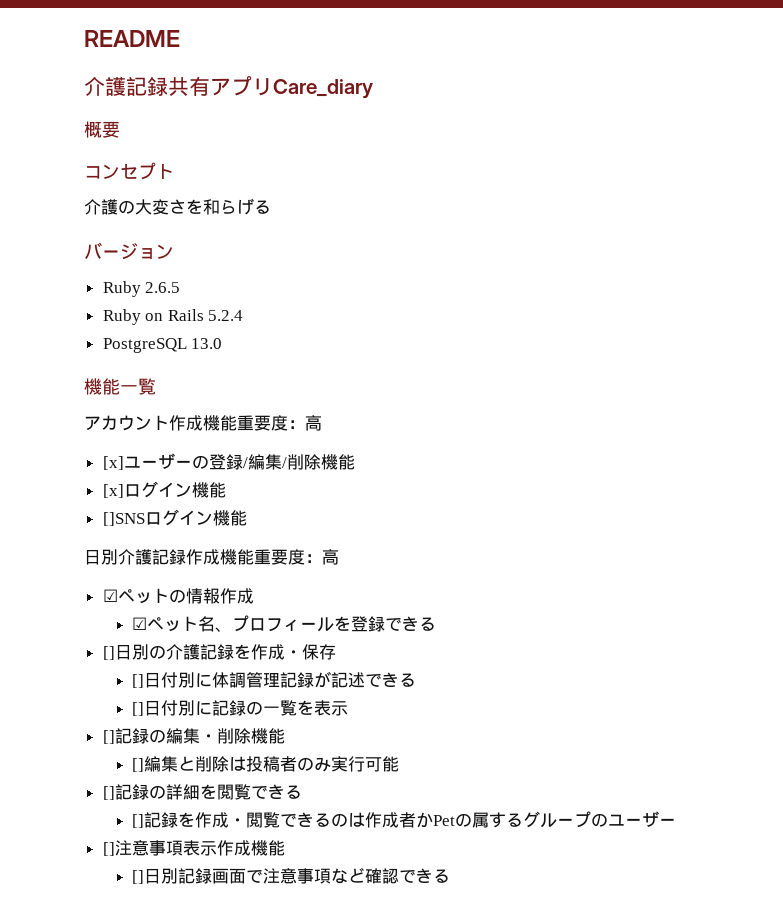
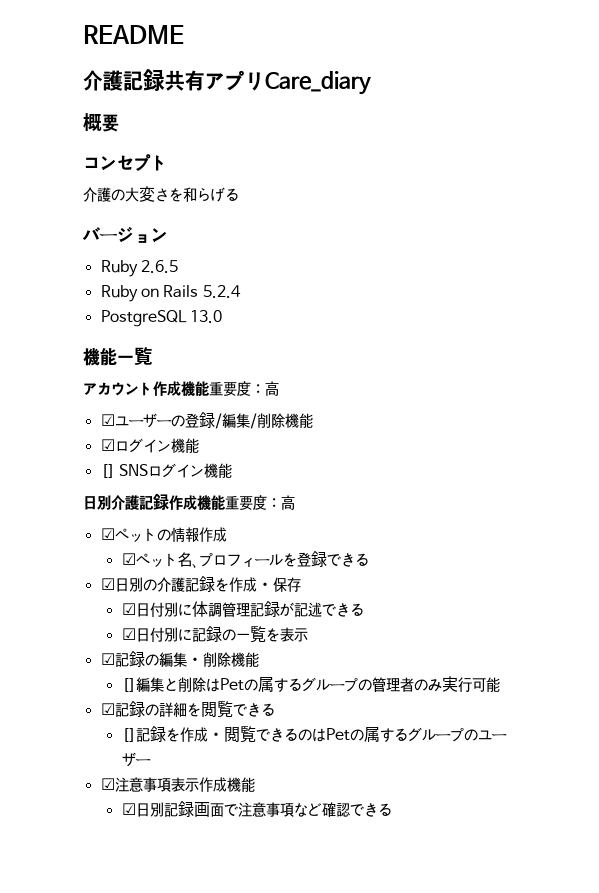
- [x]ユーザーの登録/編集/削除機能
+ ☑ユーザーの登録/編集/削除機能
- [x]ログイン機能
- []SNSログイン機能
+ ☑ログイン機能
+ [] SNSログイン機能
- []日別の介護記録を作成・保存
+ ☑日別の介護記録を作成・保存
- []日付別に体調管理記録が記述できる
+ ☑日付別に体調管理記録が記述できる
- []日付別に記録の一覧を表示
+ ☑日付別に記録の一覧を表示
- []記録の編集・削除機能
+ ☑記録の編集・削除機能
- []編集と削除は投稿者のみ実行可能
+ []編集と削除はPetの属するグループの管理者のみ実行可能
- []記録の詳細を閲覧できる
+ ☑記録の詳細を閲覧できる
- []記録を作成・閲覧できるのは作成者かPetの属するグループのユーザー
+ []記録を作成・閲覧できるのはPetの属するグループのユーザー
- []注意事項表示作成機能
+ ☑注意事項表示作成機能
- []日別記録画面で注意事項など確認できる
+ ☑日別記録画面で注意事項など確認できる

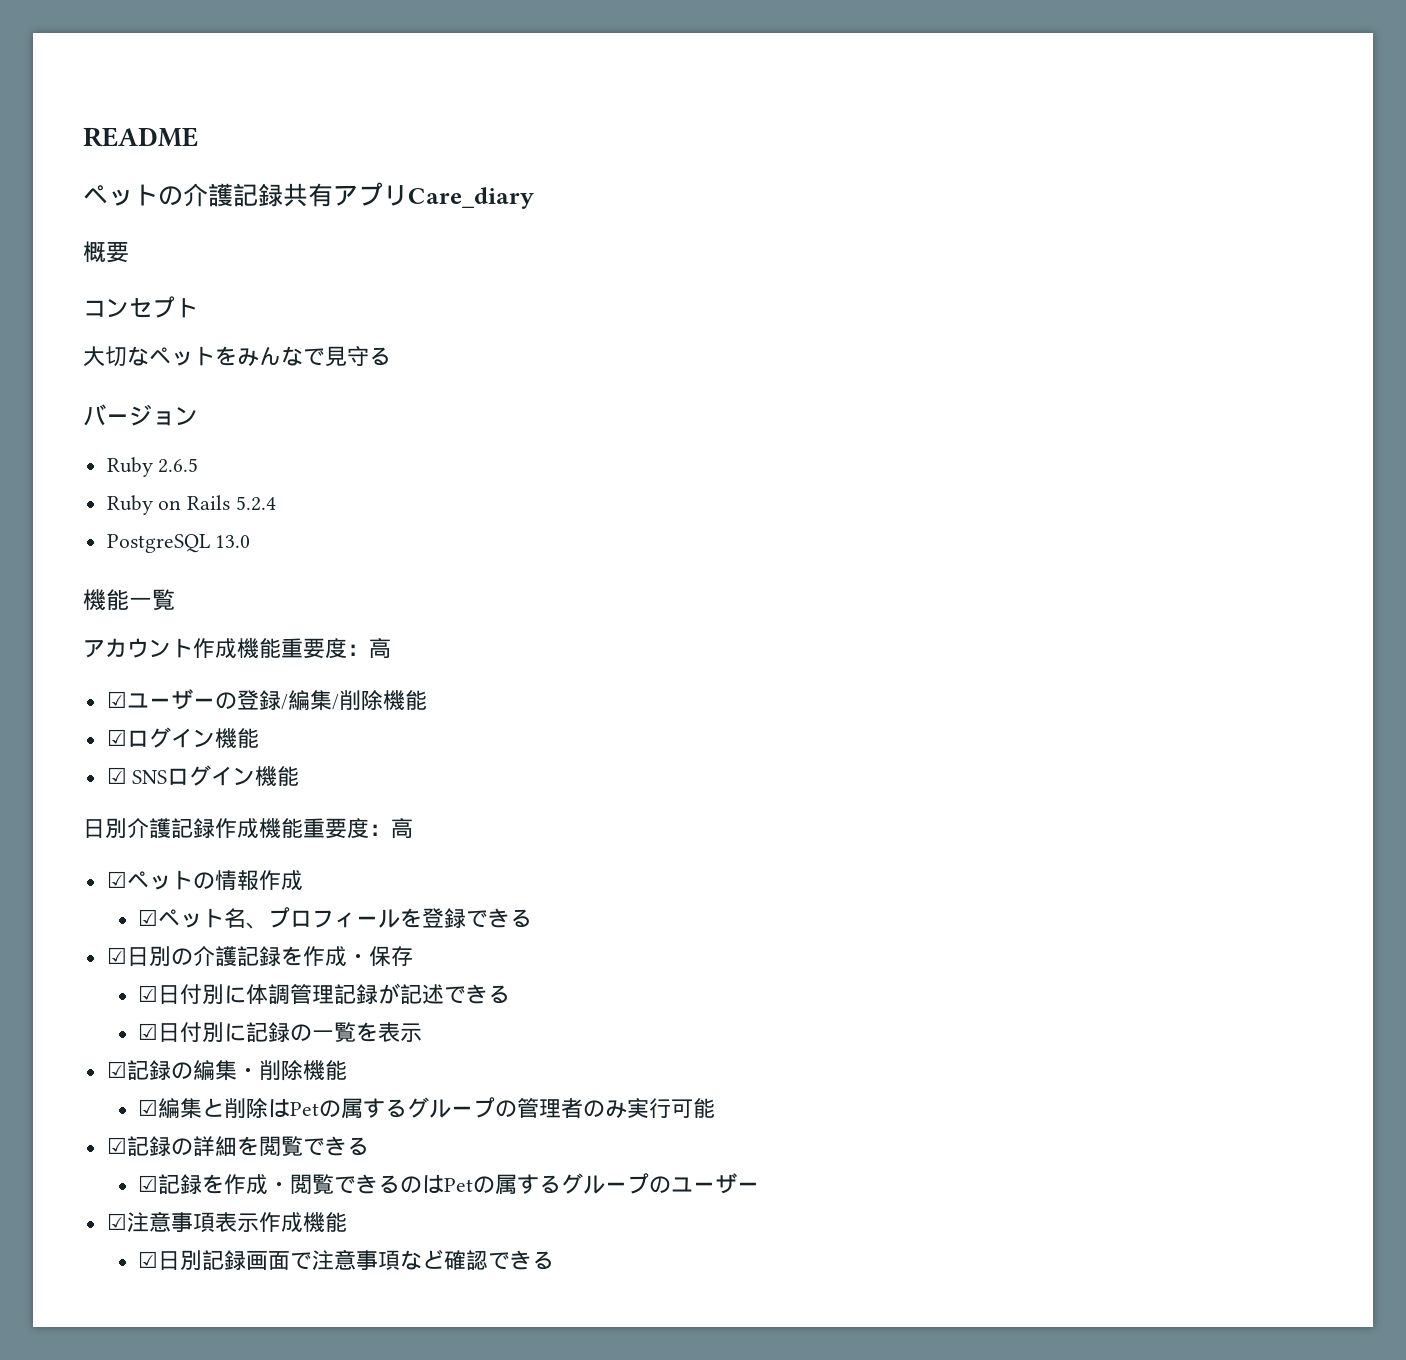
- 介護記録共有アプリCare_diary
+ ペットの介護記録共有アプリCare_diary
- 介護の大変さを和らげる
+ 大切なペットをみんなで見守る
- [] SNSログイン機能
+ ☑ SNSログイン機能
- []編集と削除はPetの属するグループの管理者のみ実行可能
+ ☑編集と削除はPetの属するグループの管理者のみ実行可能
- []記録を作成・閲覧できるのはPetの属するグループのユーザー
+ ☑記録を作成・閲覧できるのはPetの属するグループのユーザー

